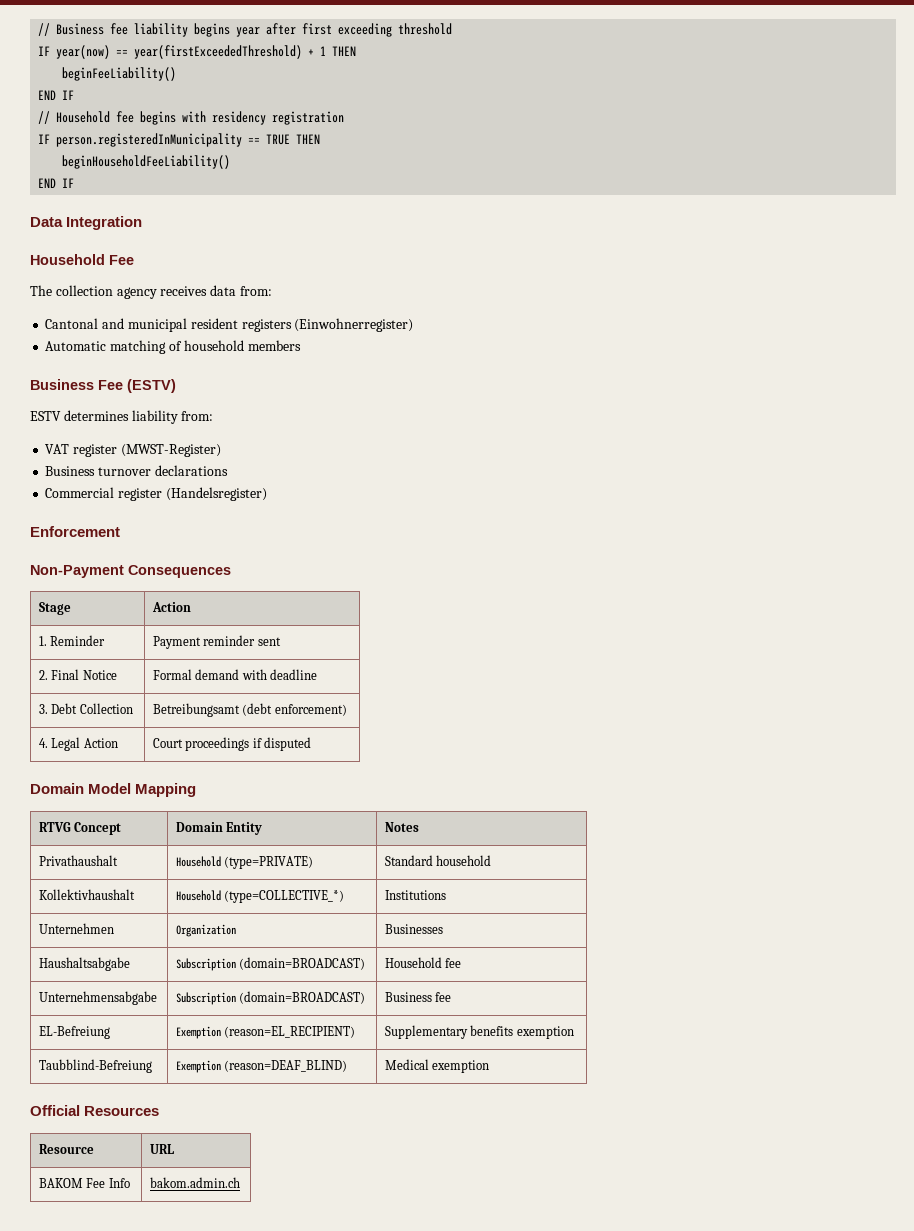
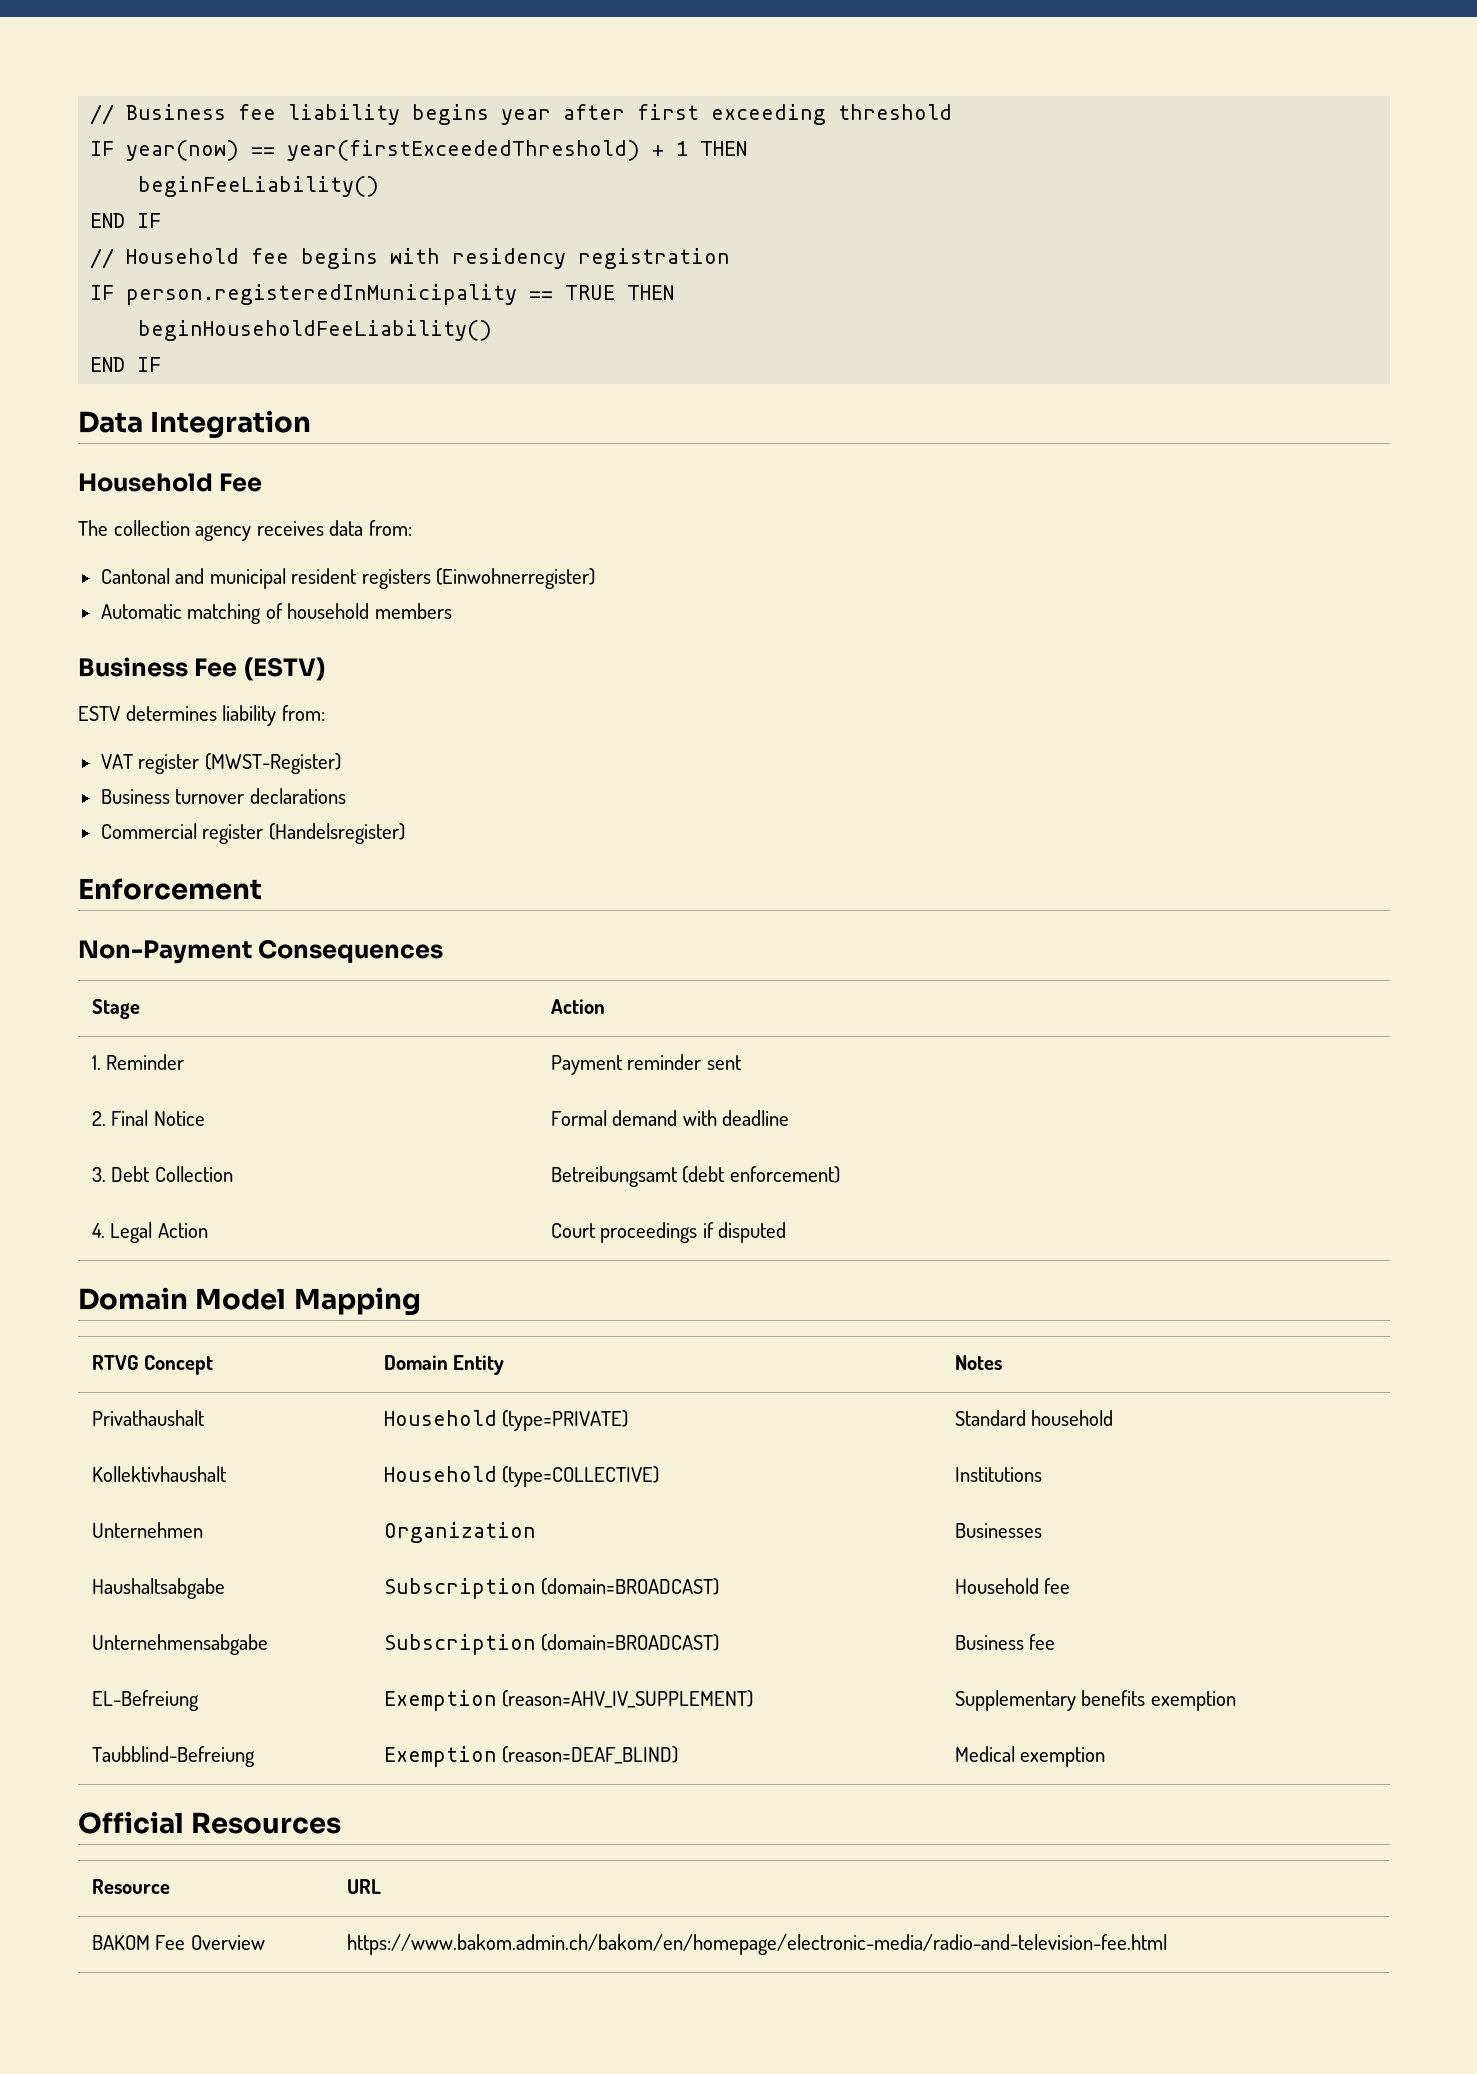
- Kollektivhaushalt | Household (type=COLLECTIVE_*) | Institutions
+ Kollektivhaushalt | Household (type=COLLECTIVE) | Institutions
- EL-Befreiung | Exemption (reason=EL_RECIPIENT) | Supplementary benefits exemption
+ EL-Befreiung | Exemption (reason=AHV_IV_SUPPLEMENT) | Supplementary benefits exemption
- BAKOM Fee Info | bakom.admin.ch
+ BAKOM Fee Overview | https://www.bakom.admin.ch/bakom/en/homepage/electronic-media/radio-and-television-fee.html

